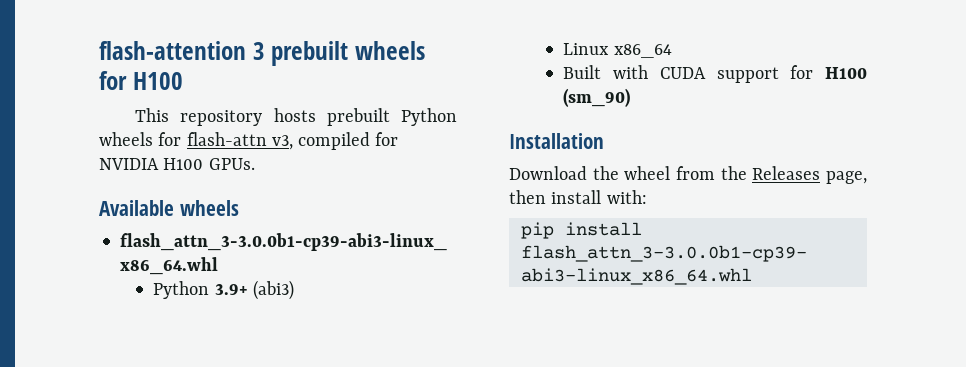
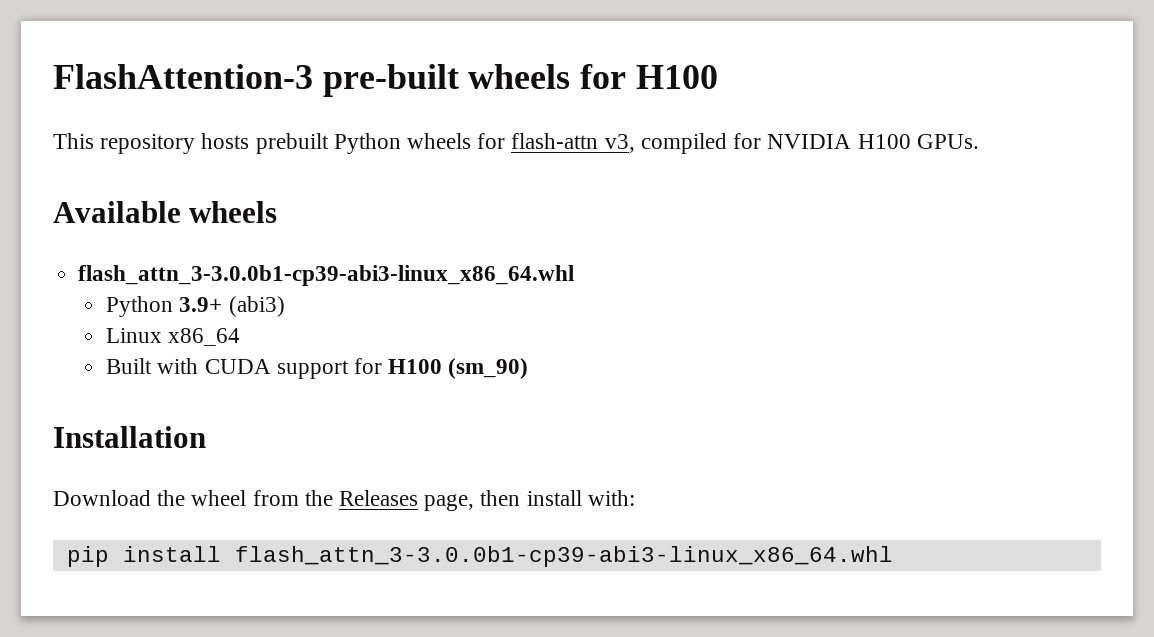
- flash-attention 3 prebuilt wheels for H100
+ FlashAttention-3 pre-built wheels for H100

